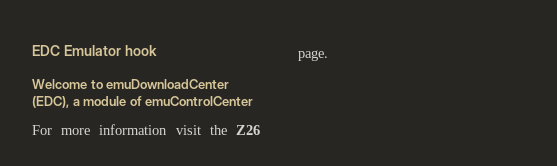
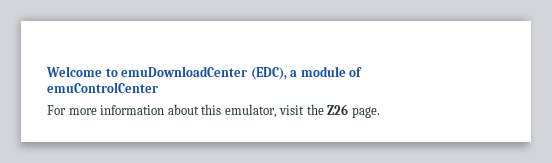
- EDC Emulator hook
- For more information visit the Z26 page.
+ For more information about this emulator, visit the Z26 page.

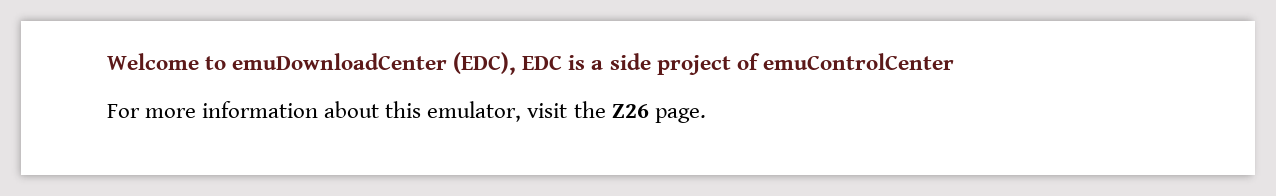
- Welcome to emuDownloadCenter (EDC), a module of emuControlCenter
+ Welcome to emuDownloadCenter (EDC), EDC is a side project of emuControlCenter

